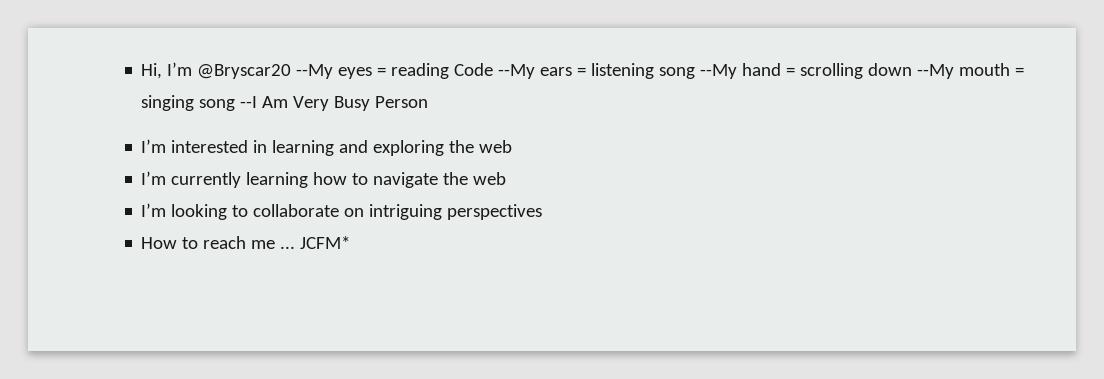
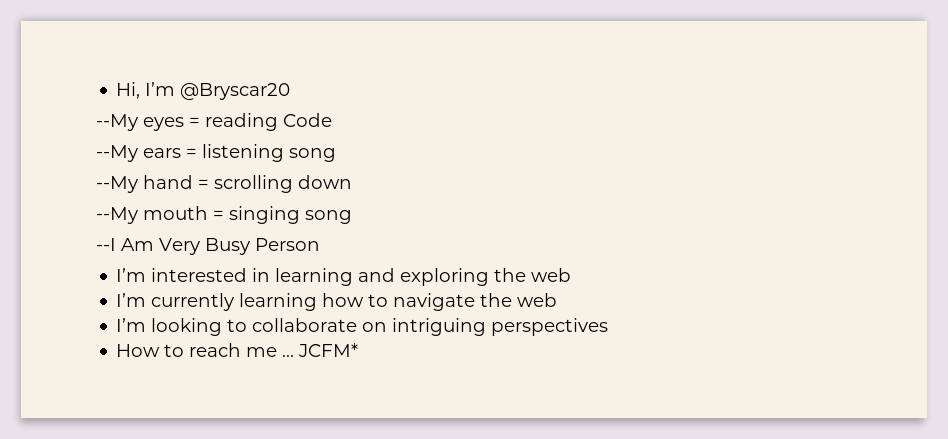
- Hi, I’m @Bryscar20 --My eyes = reading Code --My ears = listening song --My hand = scrolling down --My mouth = singing song --I Am Very Busy Person
+ Hi, I’m @Bryscar20
+ --My eyes = reading Code
+ --My ears = listening song
+ --My hand = scrolling down
+ --My mouth = singing song
+ --I Am Very Busy Person

